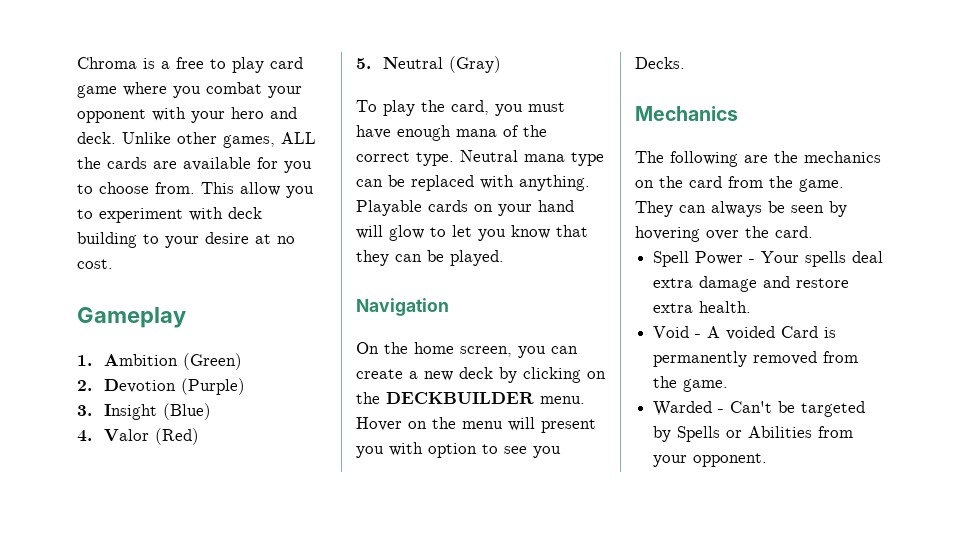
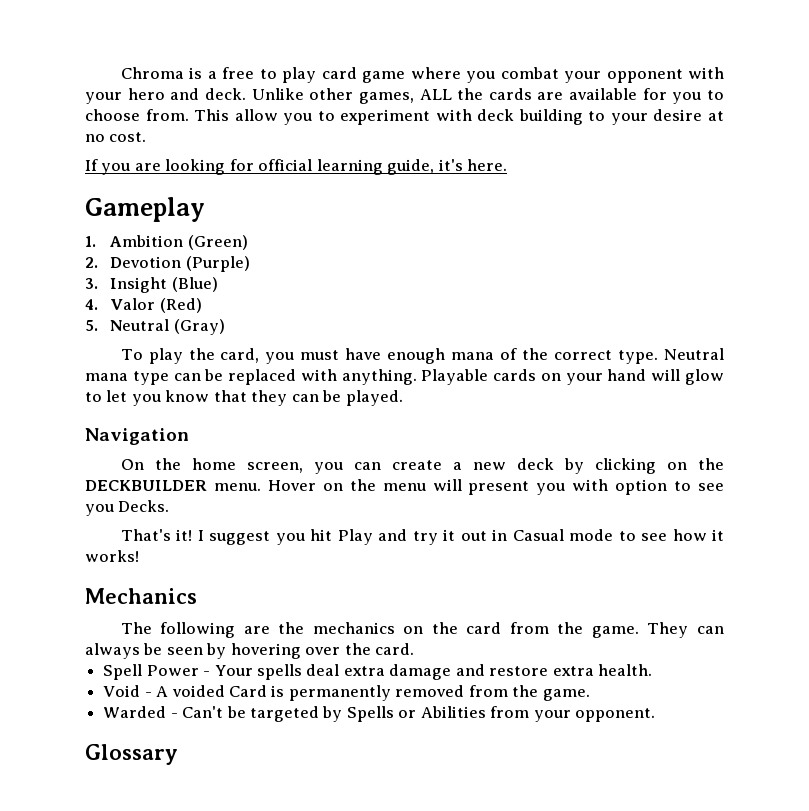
+ If you are looking for official learning guide, it's here.
+ That's it! I suggest you hit Play and try it out in Casual mode to see how it works!
+ Glossary

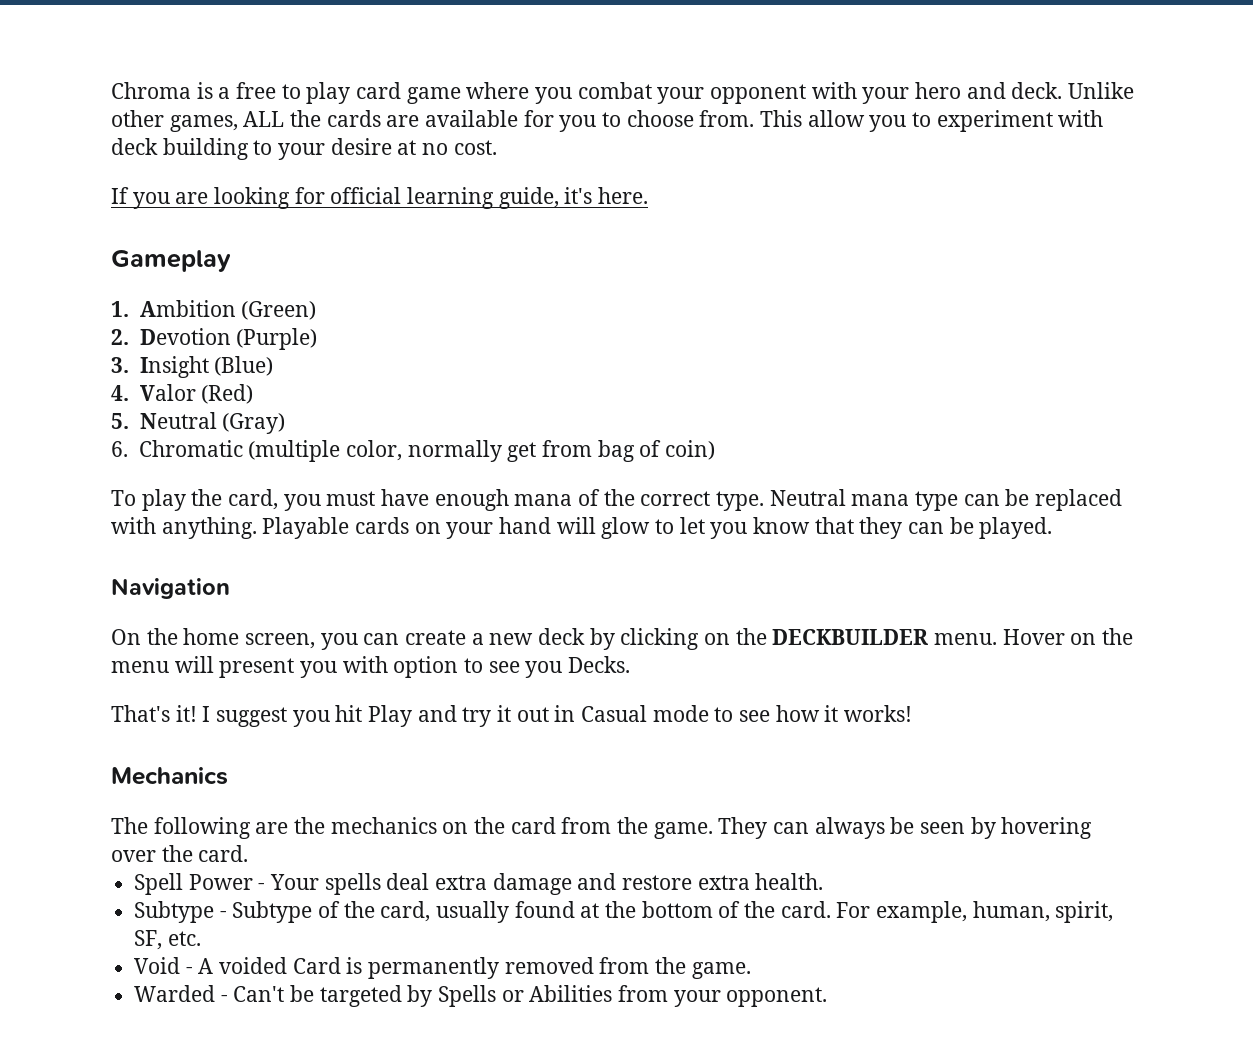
+ 6. Chromatic (multiple color, normally get from bag of coin)
+ Subtype - Subtype of the card, usually found at the bottom of the card. For example, human, spirit, SF, etc.
- Glossary

